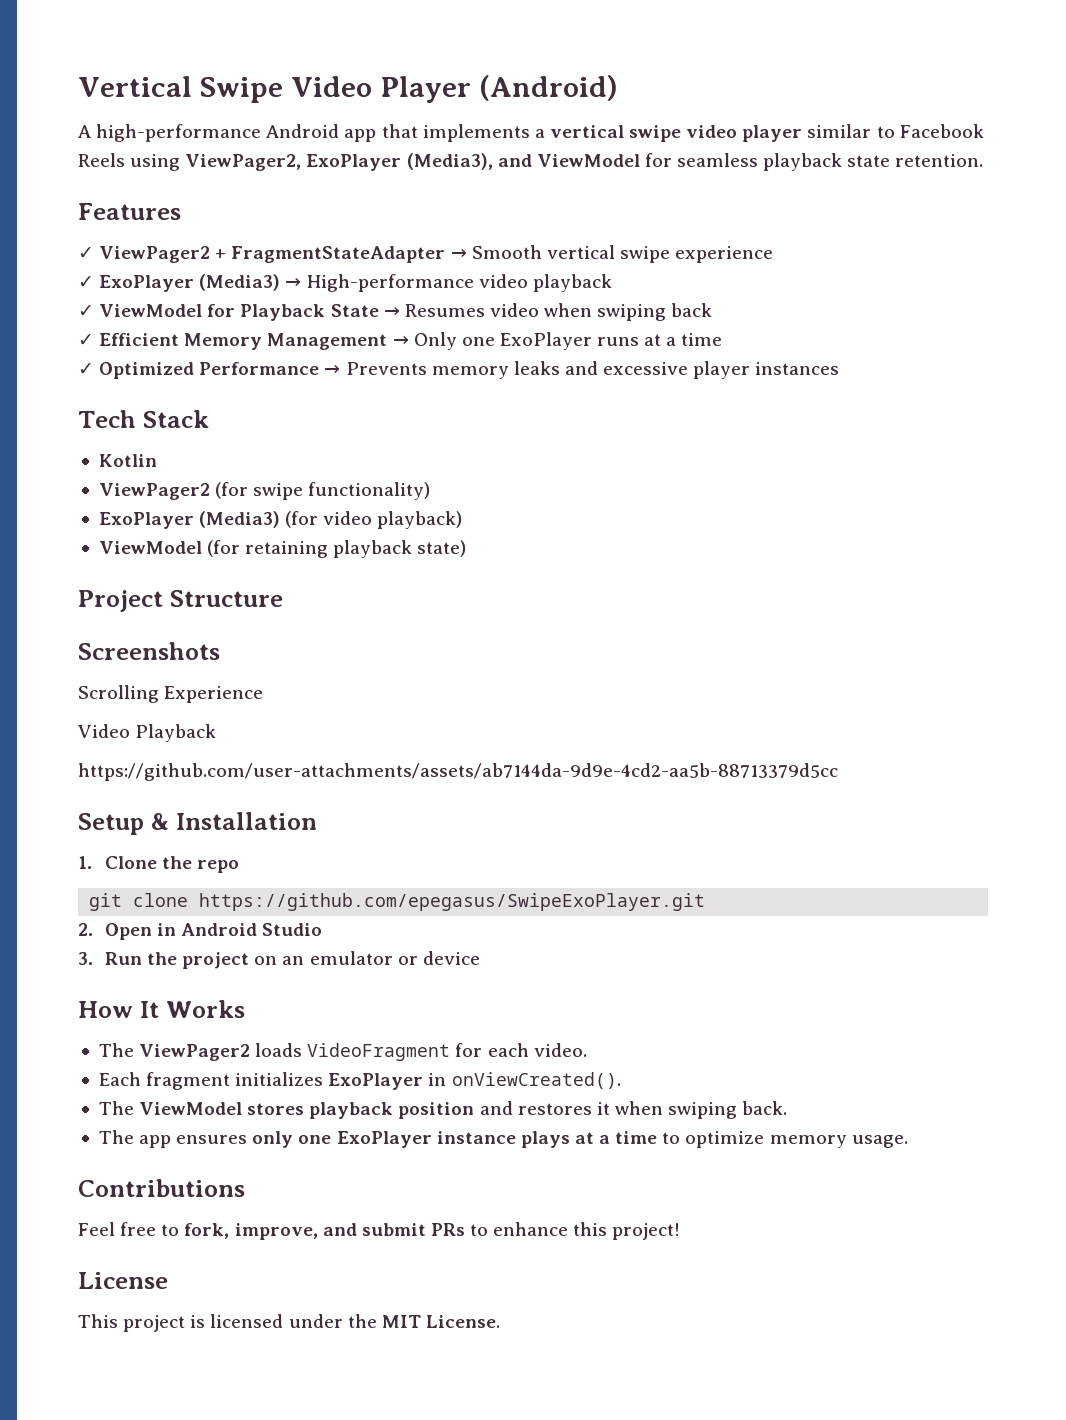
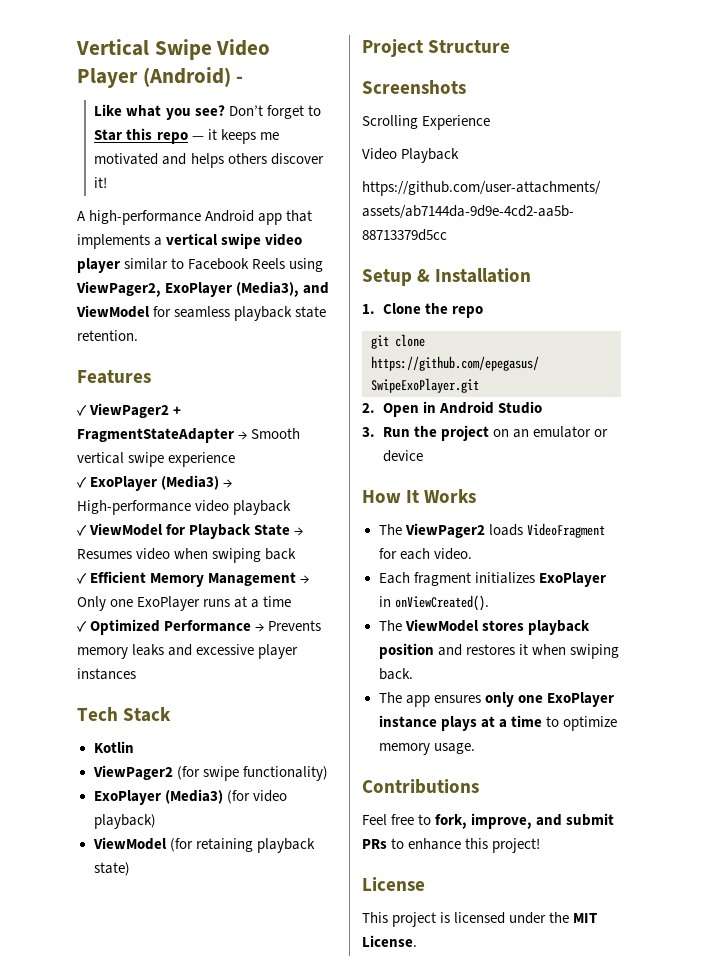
- Vertical Swipe Video Player (Android)
+ Vertical Swipe Video Player (Android) -
+ Like what you see? Don’t forget to Star this repo — it keeps me motivated and helps others discover it!

